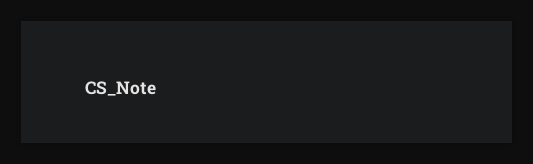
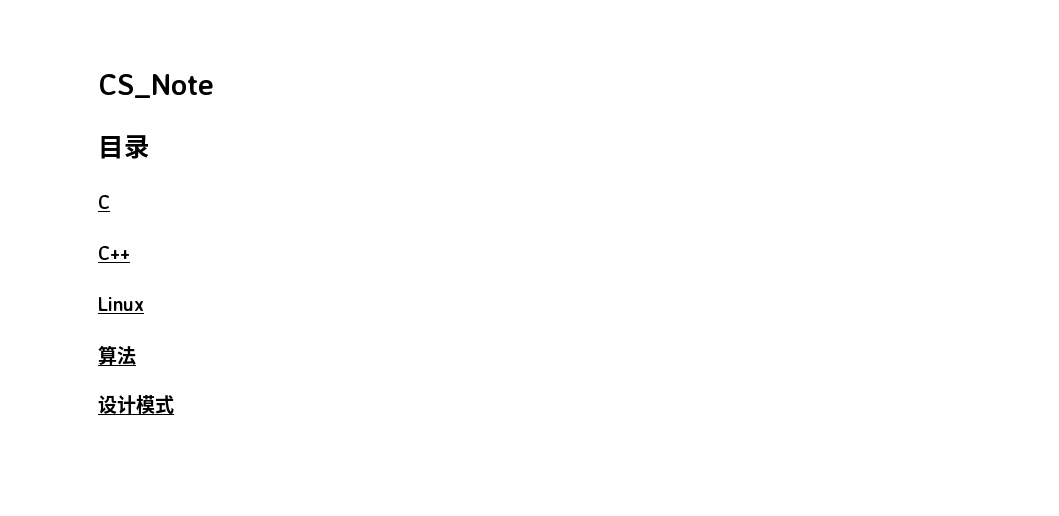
+ 目录
+ C
+ C++
+ Linux
+ 算法
+ 设计模式

